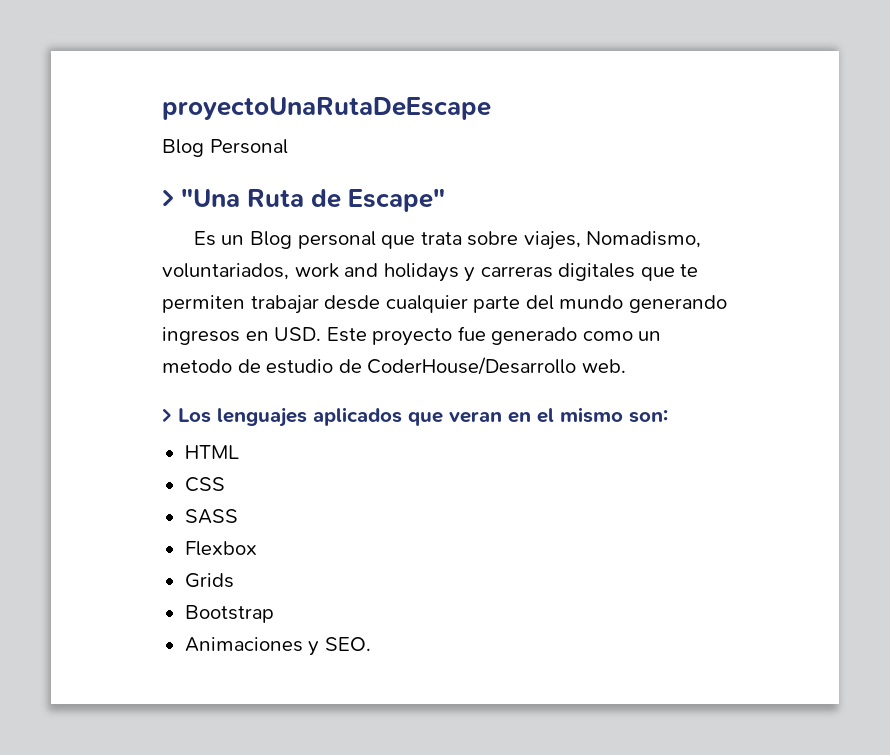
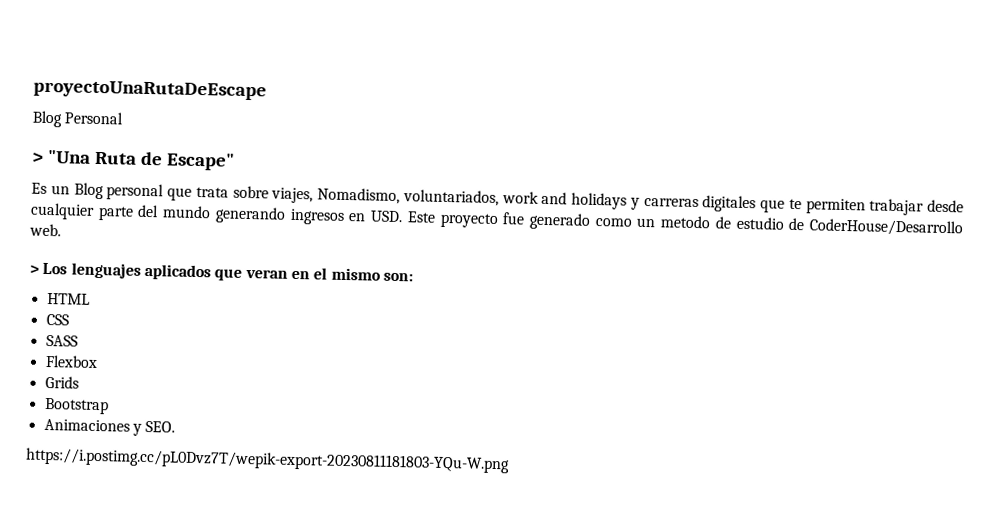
+ https://i.postimg.cc/pL0Dvz7T/wepik-export-20230811181803-YQu-W.png

